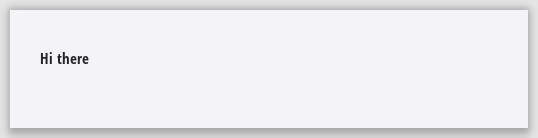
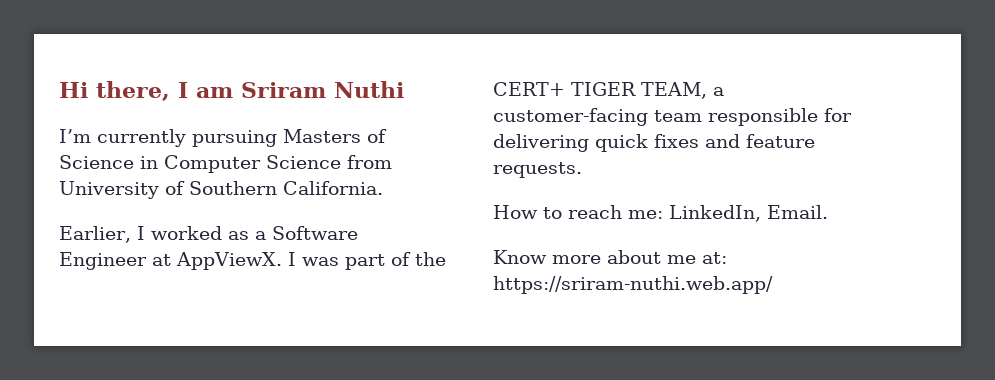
- Hi there
+ Hi there, I am Sriram Nuthi
+ I’m currently pursuing Masters of Science in Computer Science from University of Southern California.
+ Earlier, I worked as a Software Engineer at AppViewX. I was part of the CERT+ TIGER TEAM, a customer-facing team responsible for delivering quick fixes and feature requests.
+ How to reach me: LinkedIn, Email.
+ Know more about me at: https://sriram-nuthi.web.app/

